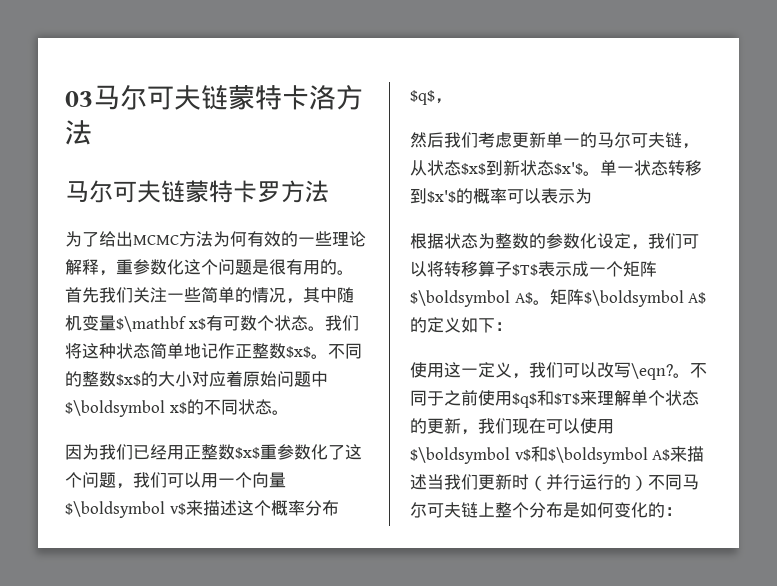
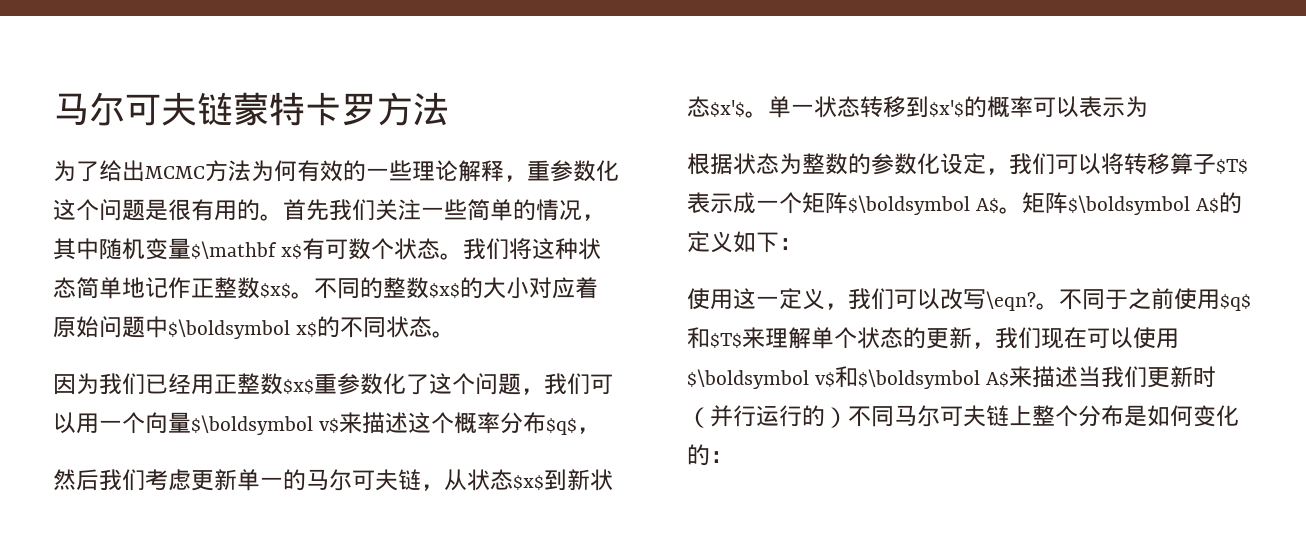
- 03马尔可夫链蒙特卡洛方法

